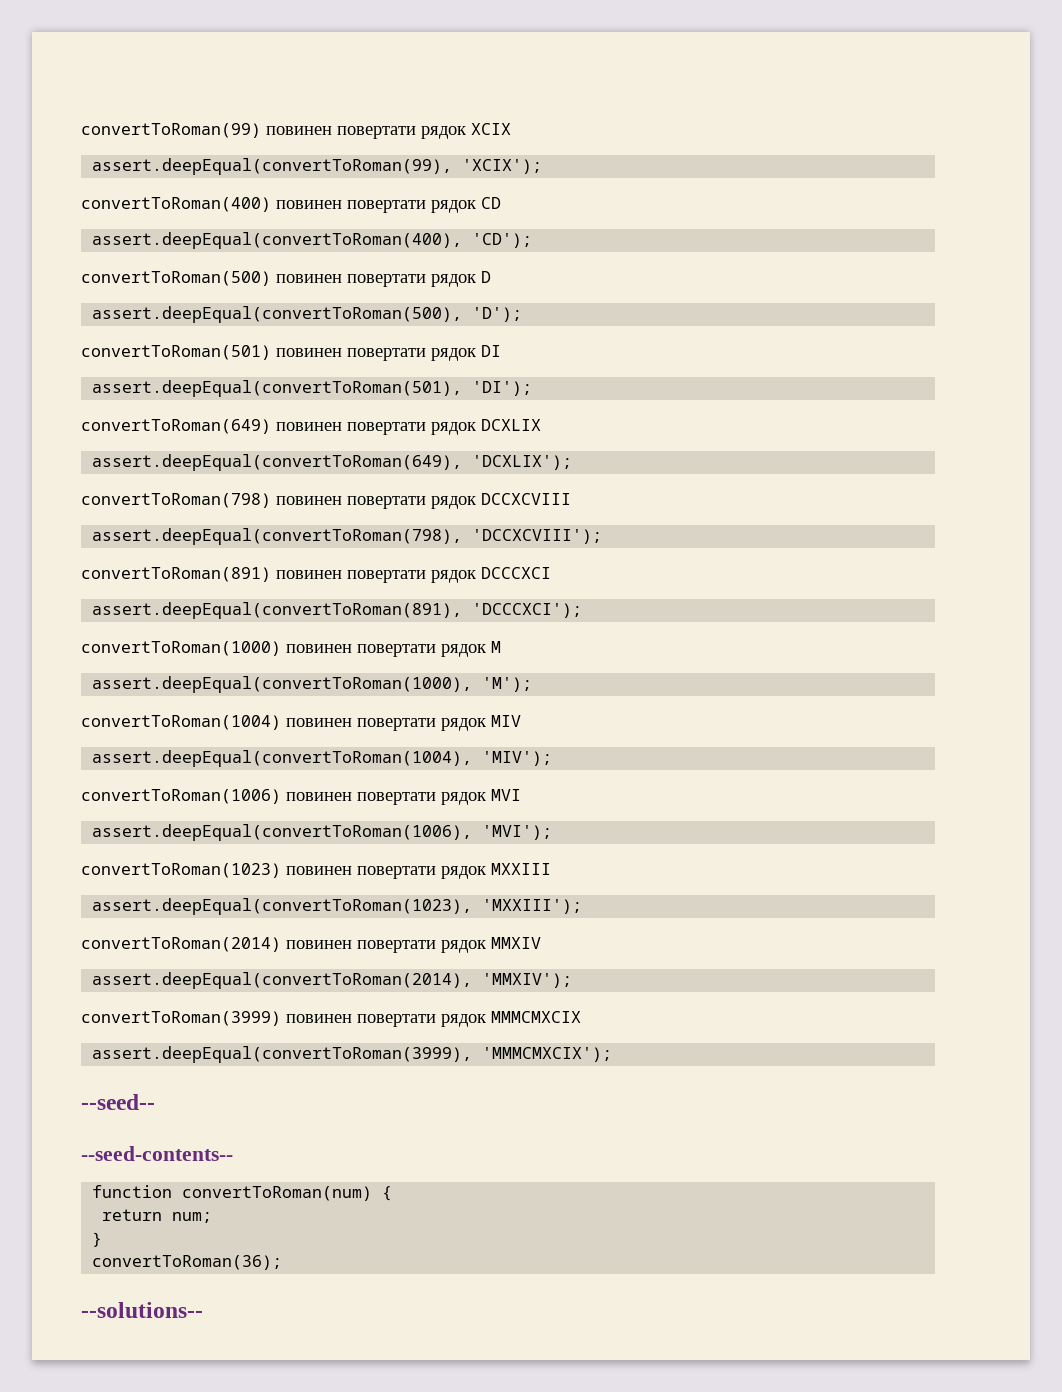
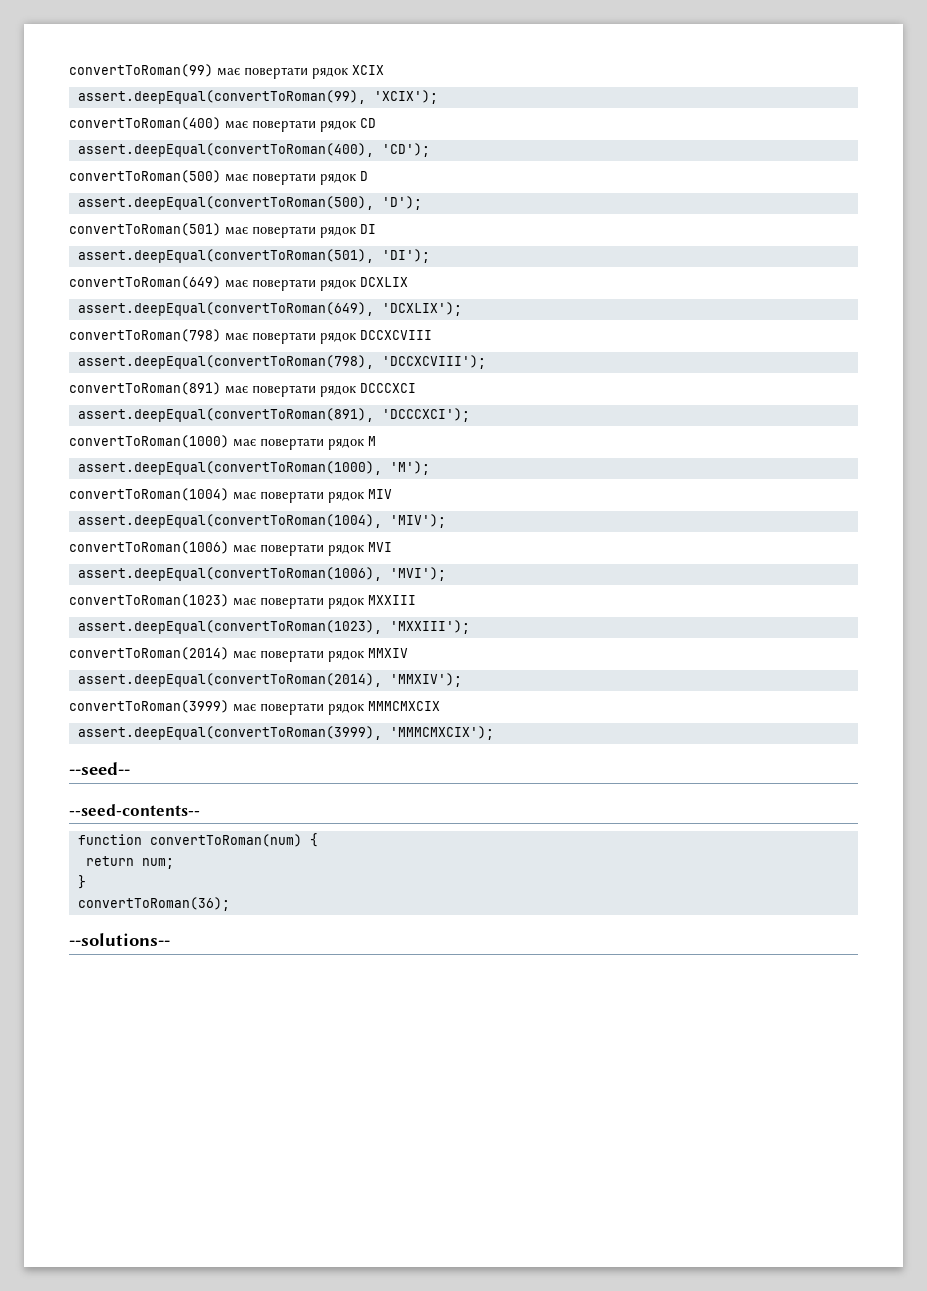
- convertToRoman(99) повинен повертати рядок XCIX
+ convertToRoman(99) має повертати рядок XCIX
- convertToRoman(400) повинен повертати рядок CD
+ convertToRoman(400) має повертати рядок CD
- convertToRoman(500) повинен повертати рядок D
+ convertToRoman(500) має повертати рядок D
- convertToRoman(501) повинен повертати рядок DI
+ convertToRoman(501) має повертати рядок DI
- convertToRoman(649) повинен повертати рядок DCXLIX
+ convertToRoman(649) має повертати рядок DCXLIX
- convertToRoman(798) повинен повертати рядок DCCXCVIII
+ convertToRoman(798) має повертати рядок DCCXCVIII
- convertToRoman(891) повинен повертати рядок DCCCXCI
+ convertToRoman(891) має повертати рядок DCCCXCI
- convertToRoman(1000) повинен повертати рядок M
+ convertToRoman(1000) має повертати рядок M
- convertToRoman(1004) повинен повертати рядок MIV
+ convertToRoman(1004) має повертати рядок MIV
- convertToRoman(1006) повинен повертати рядок MVI
+ convertToRoman(1006) має повертати рядок MVI
- convertToRoman(1023) повинен повертати рядок MXXIII
+ convertToRoman(1023) має повертати рядок MXXIII
- convertToRoman(2014) повинен повертати рядок MMXIV
+ convertToRoman(2014) має повертати рядок MMXIV
- convertToRoman(3999) повинен повертати рядок MMMCMXCIX
+ convertToRoman(3999) має повертати рядок MMMCMXCIX

